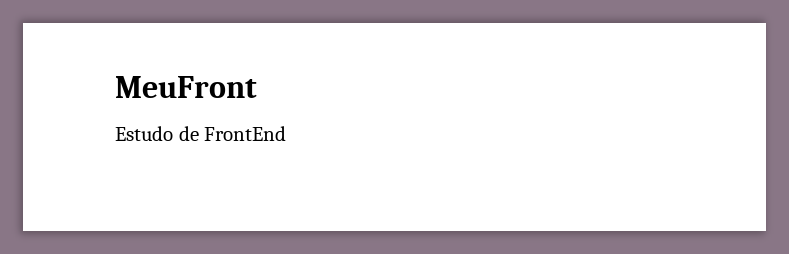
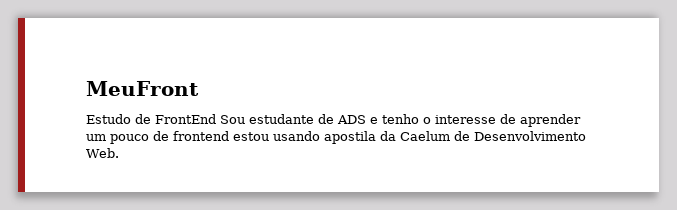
- Estudo de FrontEnd
+ Estudo de FrontEnd Sou estudante de ADS e tenho o interesse de aprender um pouco de frontend estou usando apostila da Caelum de Desenvolvimento Web.

